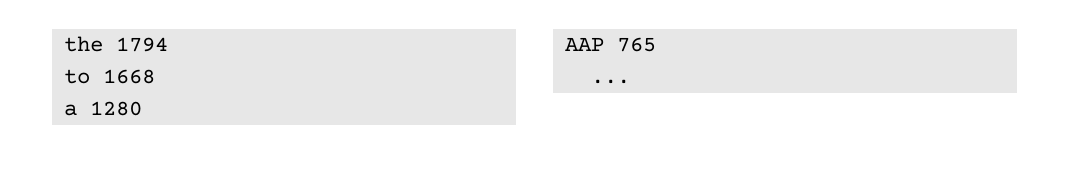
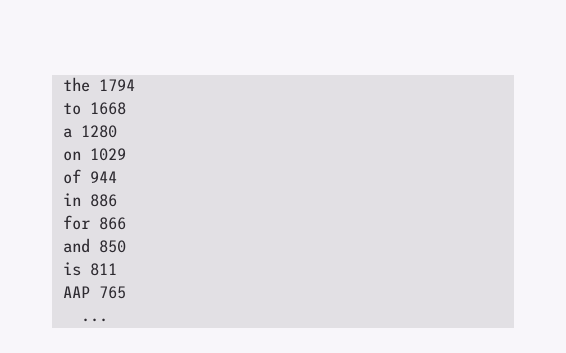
+ on 1029
+ of 944
+ in 886
+ for 866
+ and 850
+ is 811

